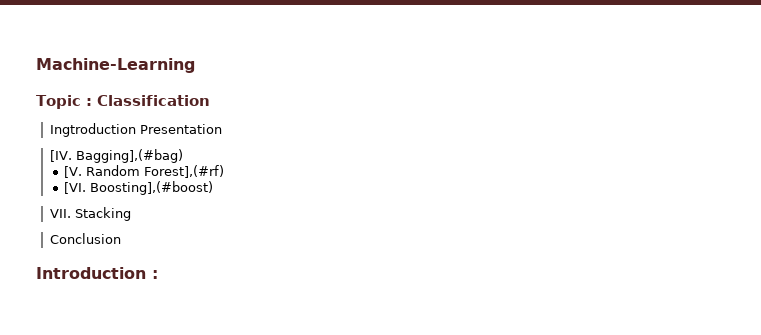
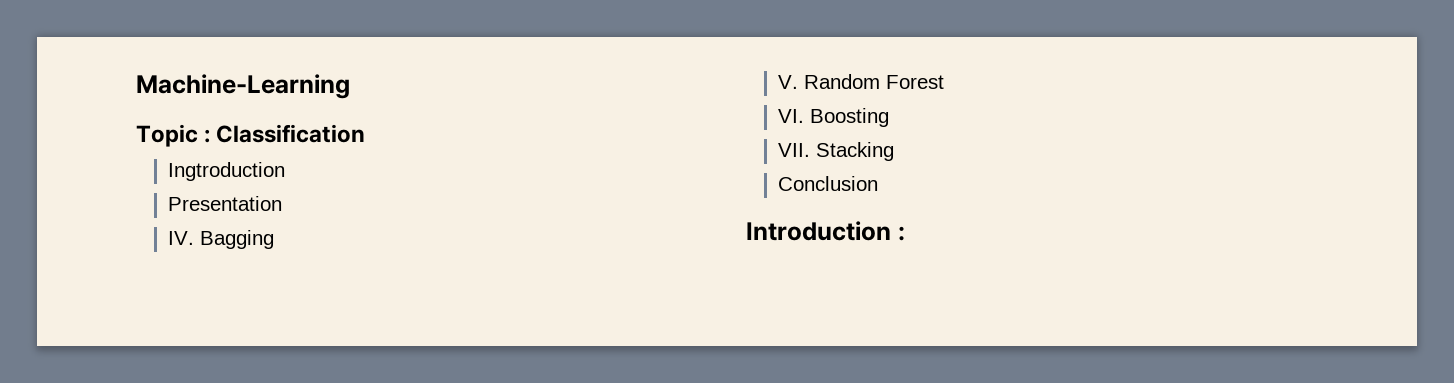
- Ingtroduction Presentation
+ Ingtroduction
+ Presentation
- [IV. Bagging],(#bag)
- [V. Random Forest],(#rf)
- [VI. Boosting],(#boost)
+ IV. Bagging
+ V. Random Forest
+ VI. Boosting

